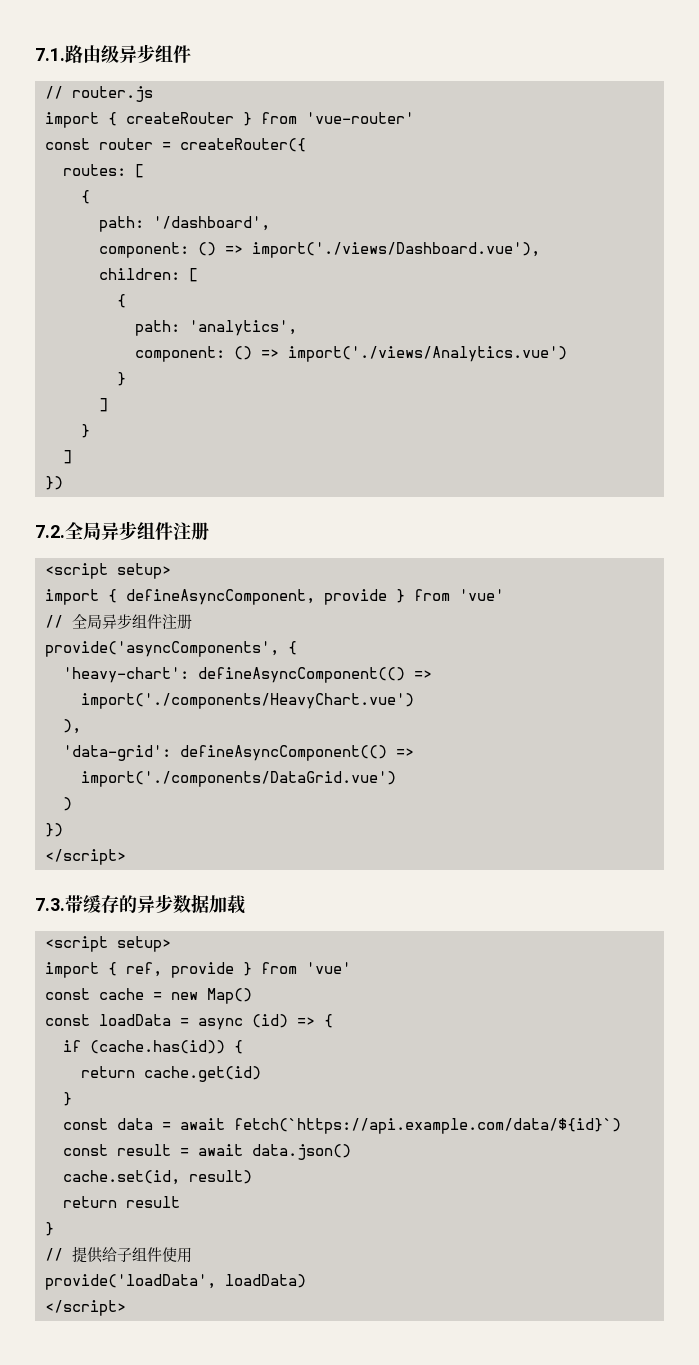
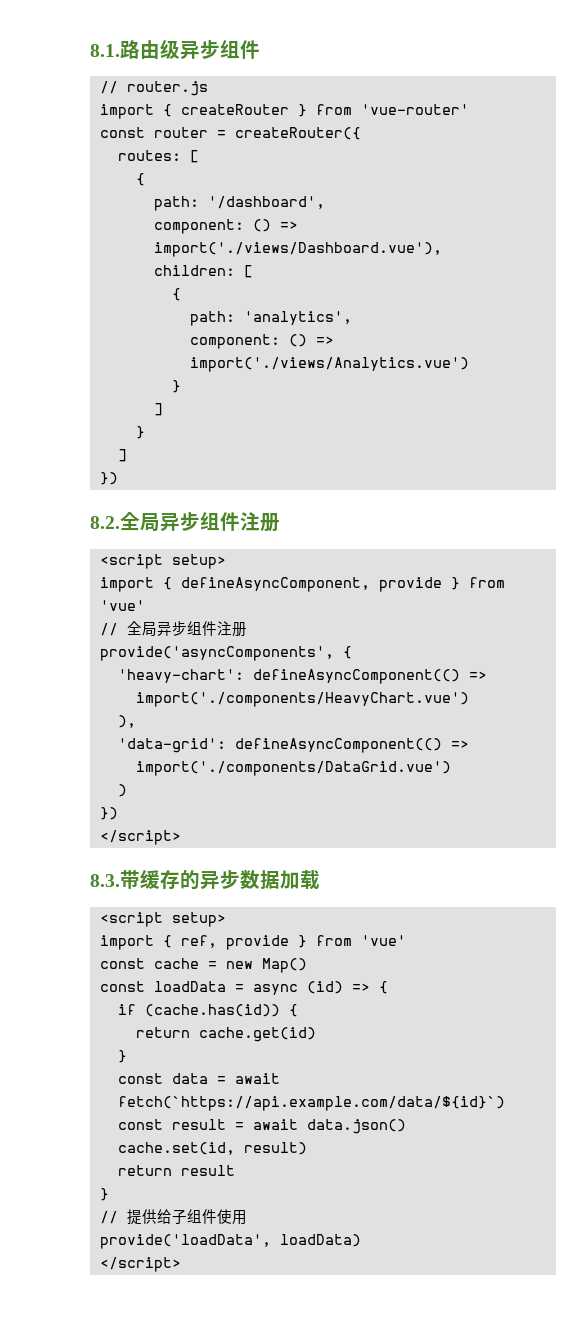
- 7.1.路由级异步组件
+ 8.1.路由级异步组件
- 7.2.全局异步组件注册
+ 8.2.全局异步组件注册
- 7.3.带缓存的异步数据加载
+ 8.3.带缓存的异步数据加载

